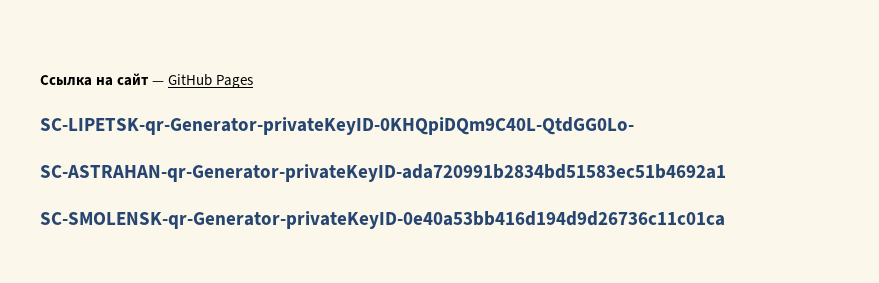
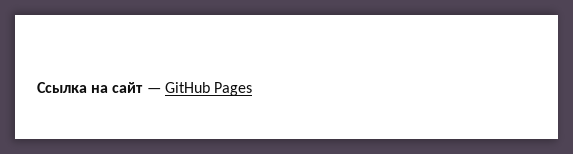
- SC-LIPETSK-qr-Generator-privateKeyID-0KHQpiDQm9C40L-QtdGG0Lo-
- SC-ASTRAHAN-qr-Generator-privateKeyID-ada720991b2834bd51583ec51b4692a1
- SC-SMOLENSK-qr-Generator-privateKeyID-0e40a53bb416d194d9d26736c11c01ca

